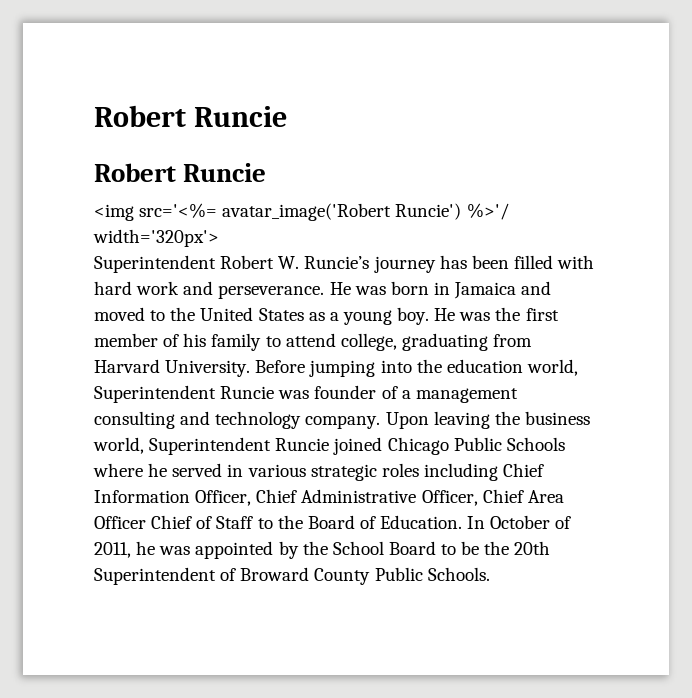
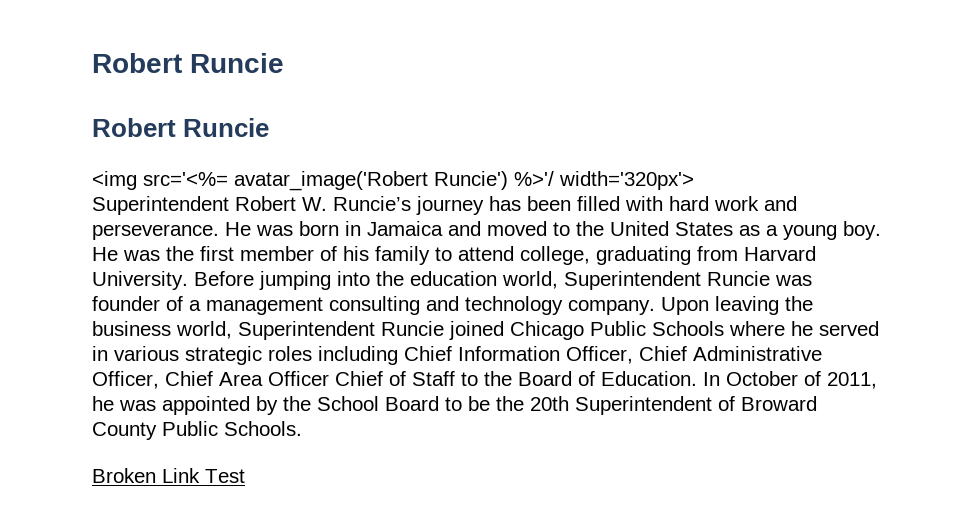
+ Broken Link Test

